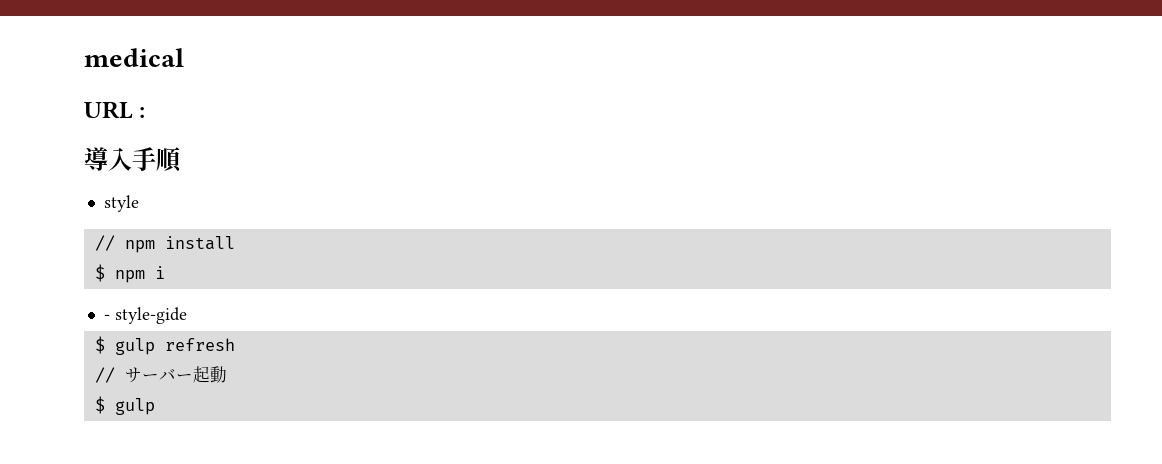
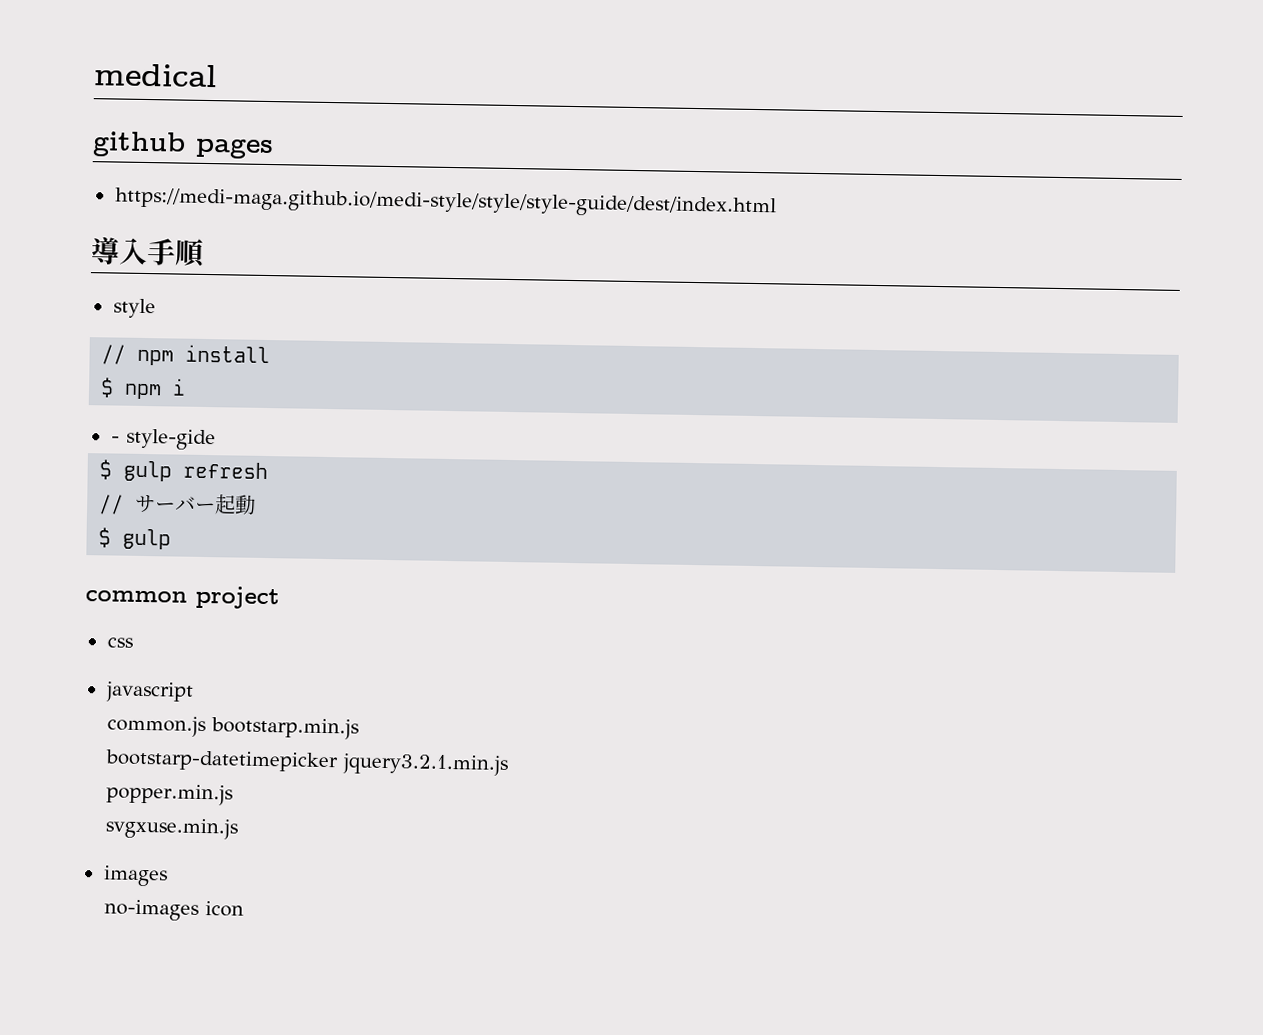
- URL :
+ github pages
+ https://medi-maga.github.io/medi-style/style/style-guide/dest/index.html
+ common project
+ css
+ javascript
+ common.js bootstarp.min.js
+ bootstarp-datetimepicker jquery3.2.1.min.js
+ popper.min.js
+ svgxuse.min.js
+ images
+ no-images icon

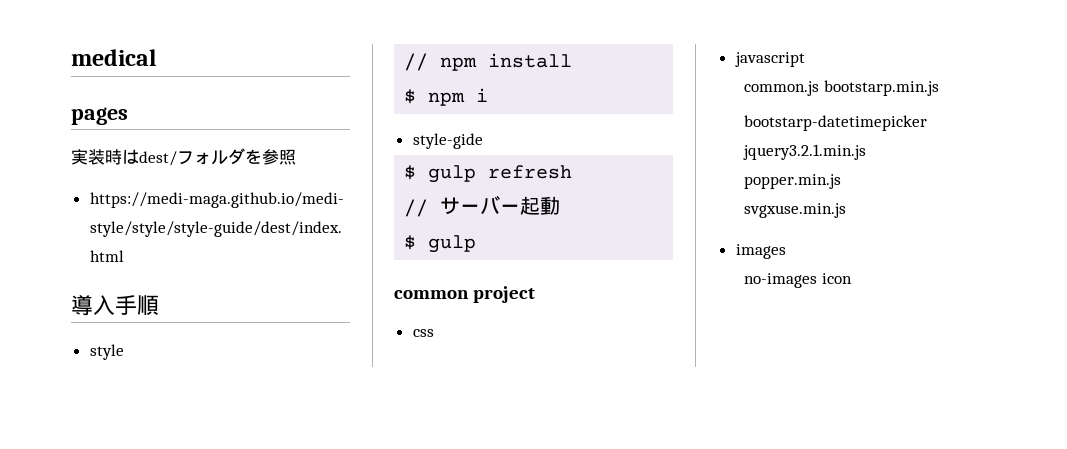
- github pages
+ pages
+ 実装時はdest/フォルダを参照
- - style-gide
+ style-gide

